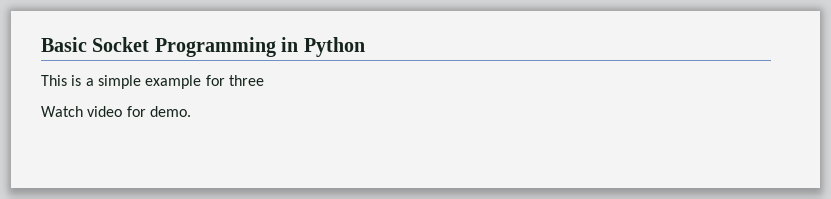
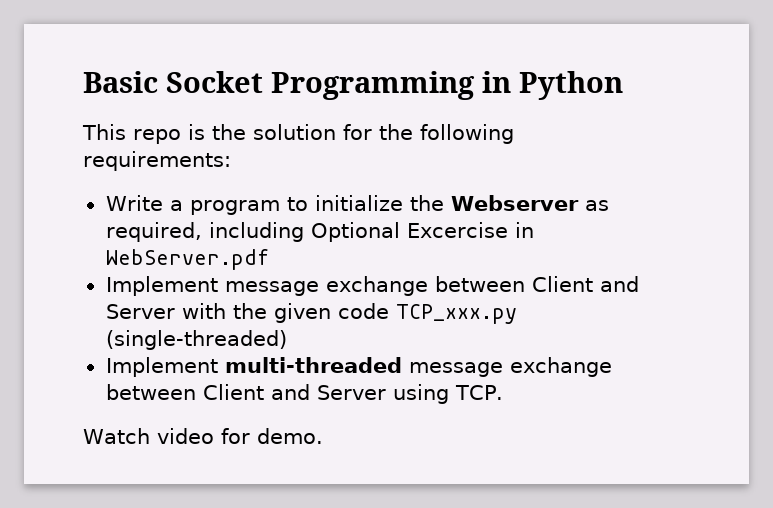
- This is a simple example for three
+ This repo is the solution for the following requirements:
+ Write a program to initialize the Webserver as required, including Optional Excercise in WebServer.pdf
+ Implement message exchange between Client and Server with the given code TCP_xxx.py (single-threaded)
+ Implement multi-threaded message exchange between Client and Server using TCP.

